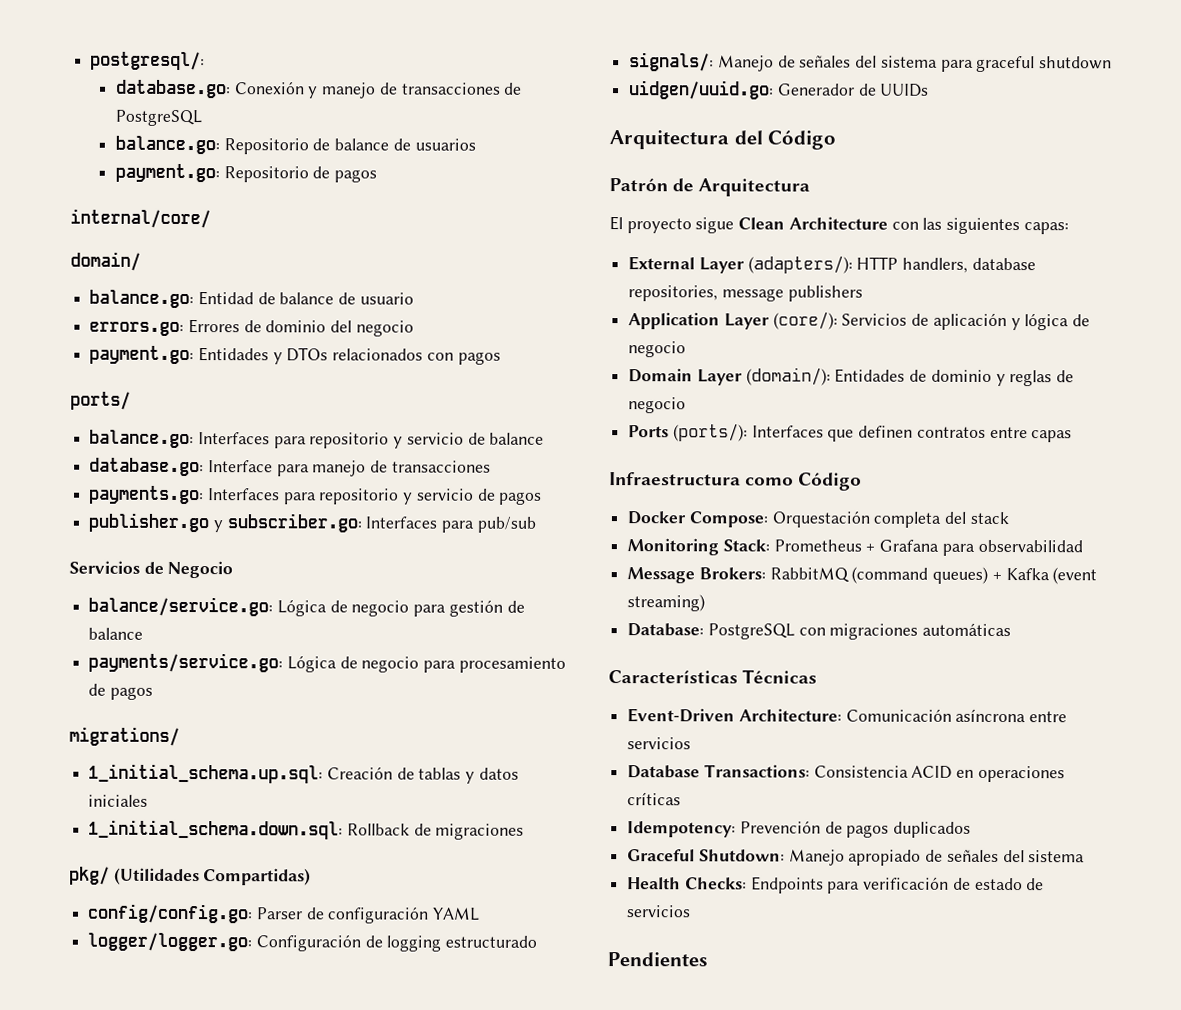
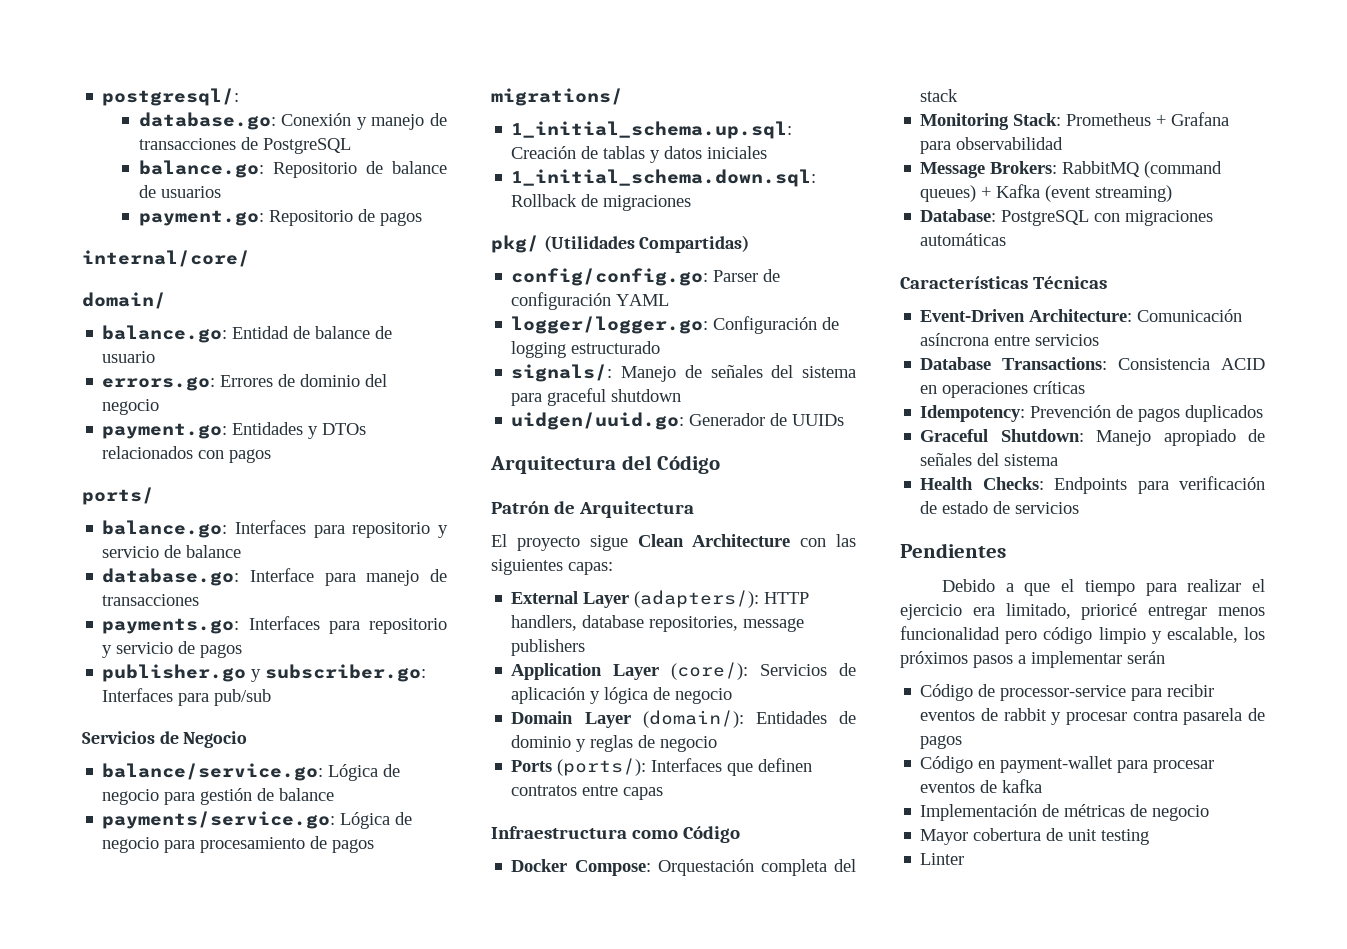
+ Debido a que el tiempo para realizar el ejercicio era limitado, prioricé entregar menos funcionalidad pero código limpio y escalable, los próximos pasos a implementar serán
+ Código de processor-service para recibir eventos de rabbit y procesar contra pasarela de pagos
+ Código en payment-wallet para procesar eventos de kafka
+ Implementación de métricas de negocio
+ Mayor cobertura de unit testing
+ Linter

